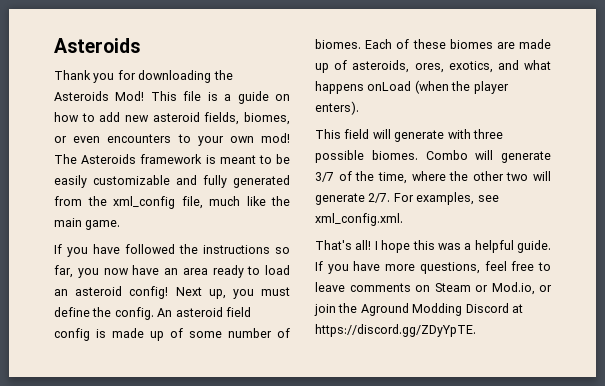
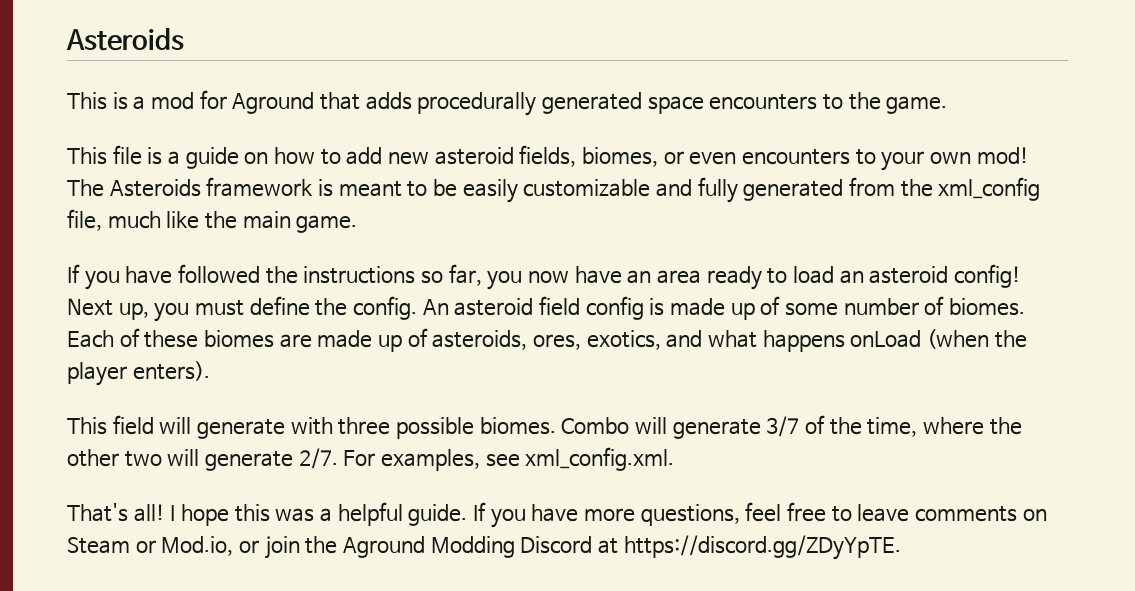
- Thank you for downloading the Asteroids Mod! This file is a guide on how to add new asteroid fields, biomes, or even encounters to your own mod!
+ This is a mod for Aground that adds procedurally generated space encounters to the game.
+ This file is a guide on how to add new asteroid fields, biomes, or even encounters to your own mod!

